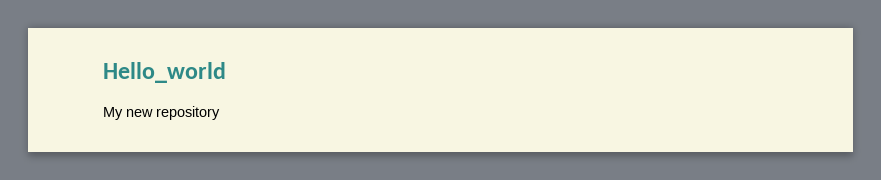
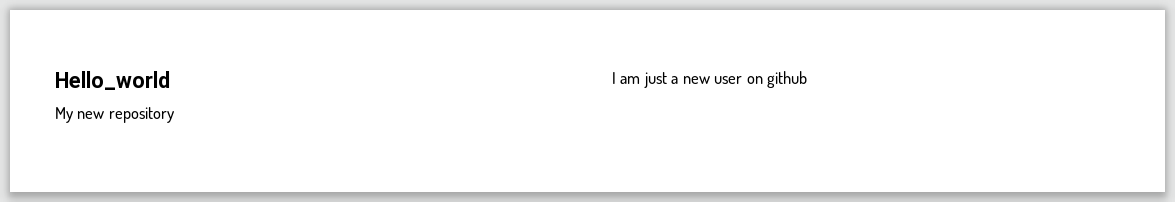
+ I am just a new user on github

